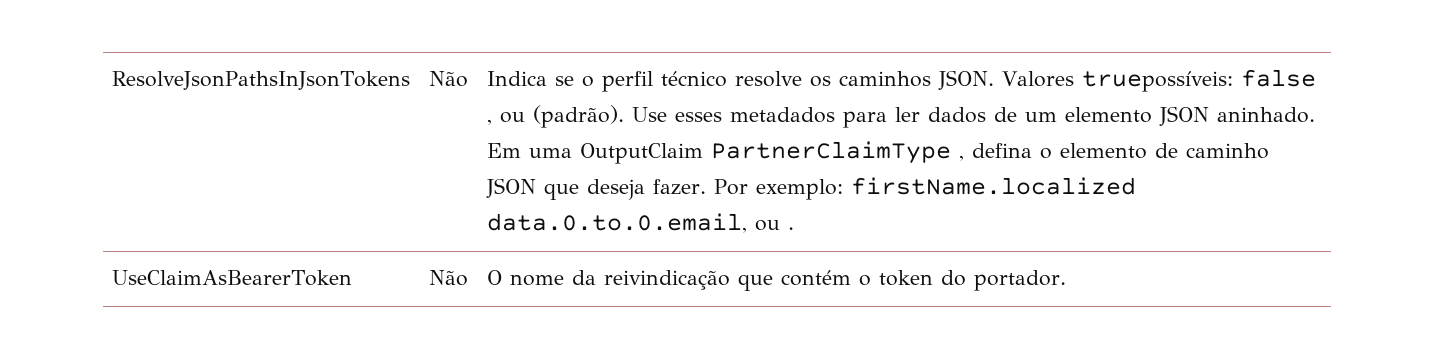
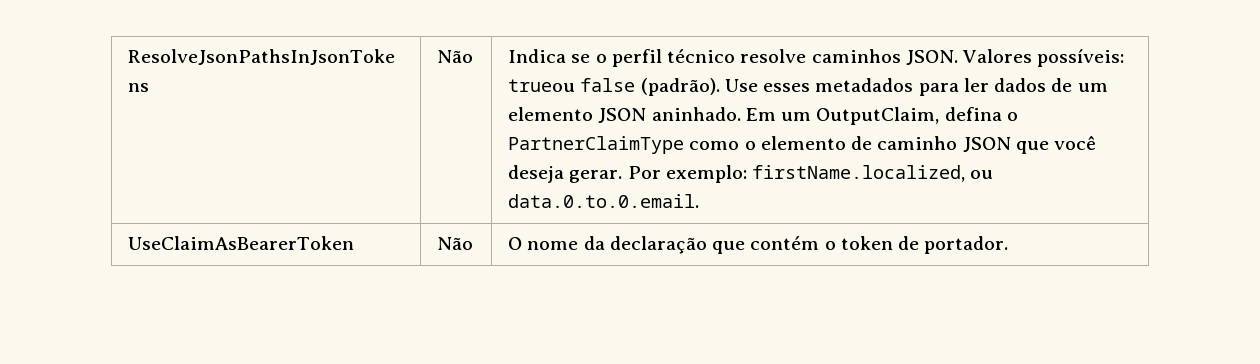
- Indica se o perfil técnico resolve os caminhos JSON.
+ Indica se o perfil técnico resolve caminhos JSON.
- Valores truepossíveis: false , ou (padrão).
+ Valores possíveis: trueou false (padrão).
- Em uma OutputClaim PartnerClaimType , defina o elemento de caminho JSON que deseja fazer. Por exemplo: firstName.localized data.0.to.0.email, ou .
+ Em um OutputClaim, defina o PartnerClaimType como o elemento de caminho JSON que você deseja gerar. Por exemplo: firstName.localized, ou data.0.to.0.email.
- UseClaimAsBearerToken | Não | O nome da reivindicação que contém o token do portador.
+ UseClaimAsBearerToken | Não | O nome da declaração que contém o token de portador.

